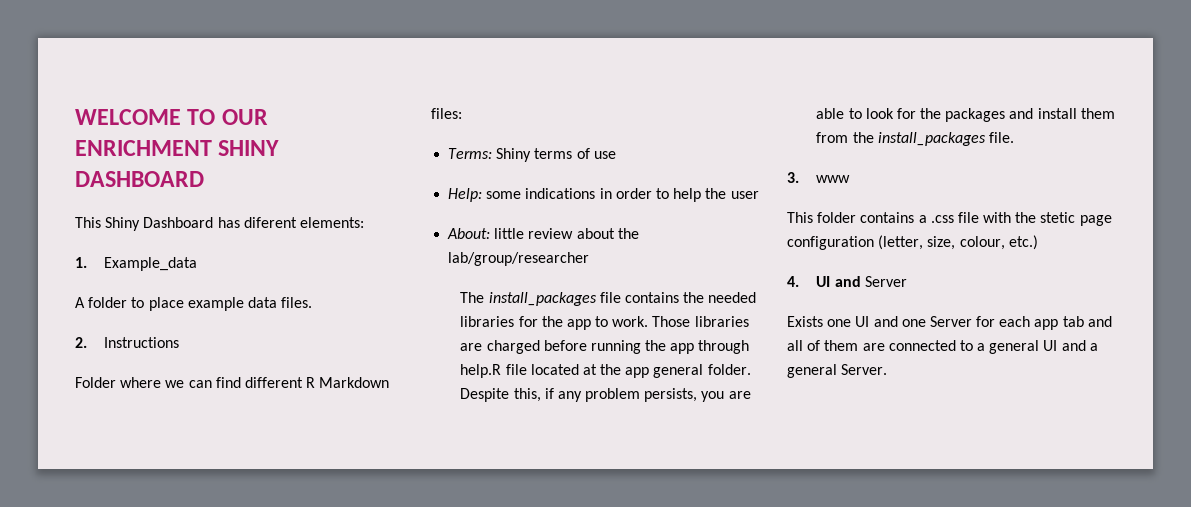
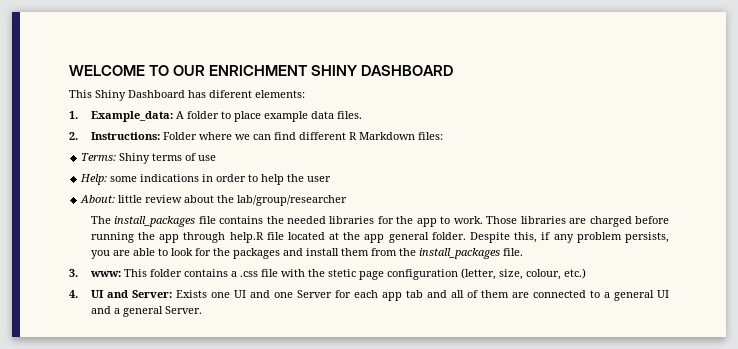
- 1. Example_data
- A folder to place example data files.
+ 1. Example_data: A folder to place example data files.
- 2. Instructions
- Folder where we can find different R Markdown files:
+ 2. Instructions: Folder where we can find different R Markdown files:
- 3. www
- This folder contains a .css file with the stetic page configuration (letter, size, colour, etc.)
+ 3. www: This folder contains a .css file with the stetic page configuration (letter, size, colour, etc.)
- 4. UI and Server
- Exists one UI and one Server for each app tab and all of them are connected to a general UI and a general Server.
+ 4. UI and Server: Exists one UI and one Server for each app tab and all of them are connected to a general UI and a general Server.

